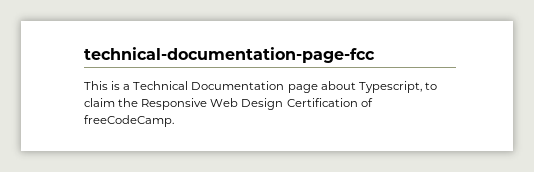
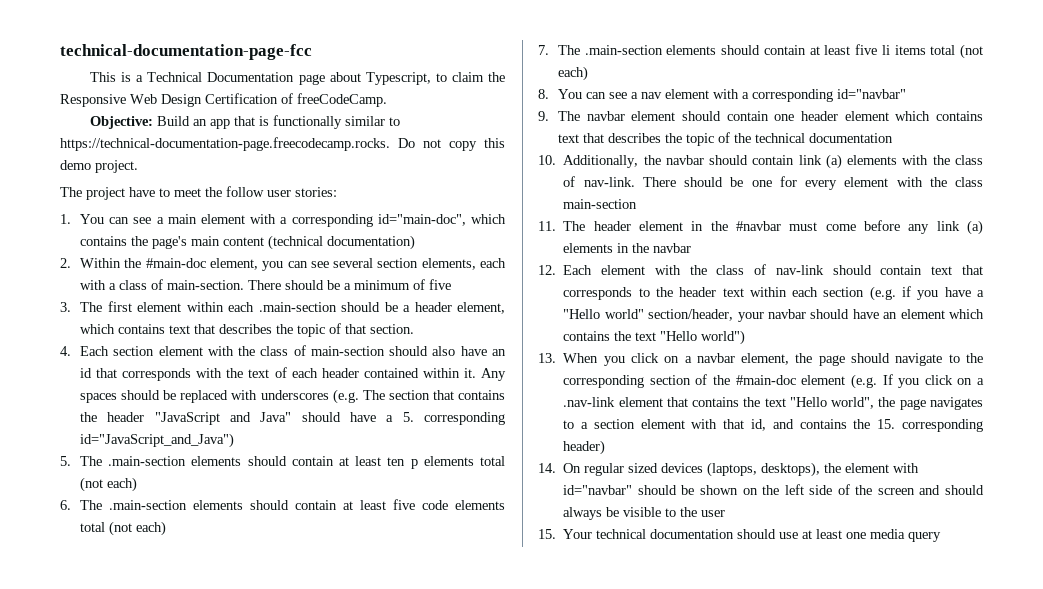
+ Objective: Build an app that is functionally similar to https://technical-documentation-page.freecodecamp.rocks. Do not copy this demo project.
+ The project have to meet the follow user stories:
+ 1. You can see a main element with a corresponding id="main-doc", which contains the page's main content (technical documentation)
+ 2. Within the #main-doc element, you can see several section elements, each with a class of main-section. There should be a minimum of five
+ 3. The first element within each .main-section should be a header element, which contains text that describes the topic of that section.
+ 4. Each section element with the class of main-section should also have an id that corresponds with the text of each header contained within it. Any spaces should be replaced with underscores (e.g. The section that contains the header "JavaScript and Java" should have a 5. corresponding id="JavaScript_and_Java")
+ 5. The .main-section elements should contain at least ten p elements total (not each)
+ 6. The .main-section elements should contain at least five code elements total (not each)
+ 7. The .main-section elements should contain at least five li items total (not each)
+ 8. You can see a nav element with a corresponding id="navbar"
+ 9. The navbar element should contain one header element which contains text that describes the topic of the technical documentation
+ 10. Additionally, the navbar should contain link (a) elements with the class of nav-link. There should be one for every element with the class main-section
+ 11. The header element in the #navbar must come before any link (a) elements in the navbar
+ 12. Each element with the class of nav-link should contain text that corresponds to the header text within each section (e.g. if you have a "Hello world" section/header, your navbar should have an element which contains the text "Hello world")
+ 13. When you click on a navbar element, the page should navigate to the corresponding section of the #main-doc element (e.g. If you click on a .nav-link element that contains the text "Hello world", the page navigates to a section element with that id, and contains the 15. corresponding header)
+ 14. On regular sized devices (laptops, desktops), the element with id="navbar" should be shown on the left side of the screen and should always be visible to the user
+ 15. Your technical documentation should use at least one media query

